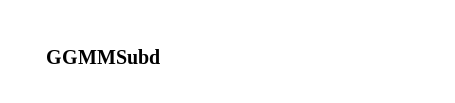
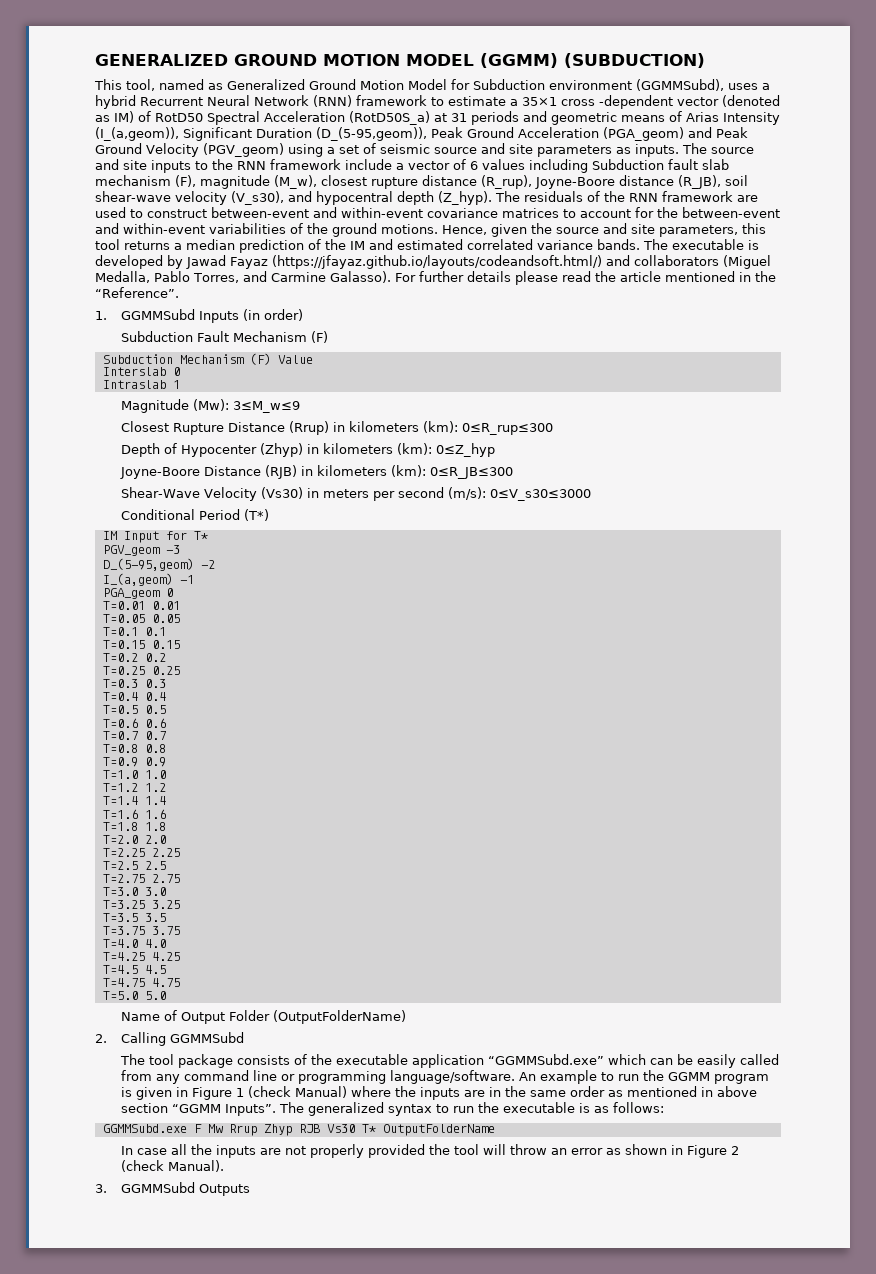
- GGMMSubd
+ GENERALIZED GROUND MOTION MODEL (GGMM) (SUBDUCTION)
+ This tool, named as Generalized Ground Motion Model for Subduction environment (GGMMSubd), uses a hybrid Recurrent Neural Network (RNN) framework to estimate a 35×1 cross -dependent vector (denoted as IM) of RotD50 Spectral Acceleration (RotD50S_a) at 31 periods and geometric means of Arias Intensity (I_(a,geom)), Significant Duration (D_(5-95,geom)), Peak Ground Acceleration (PGA_geom) and Peak Ground Velocity (PGV_geom) using a set of seismic source and site parameters as inputs. The source and site inputs to the RNN framework include a vector of 6 values including Subduction fault slab mechanism (F), magnitude (M_w), closest rupture distance (R_rup), Joyne-Boore distance (R_JB), soil shear-wave velocity (V_s30), and hypocentral depth (Z_hyp). The residuals of the RNN framework are used to construct between-event and within-event covariance matrices to account for the between-event and within-event variabilities of the ground motions. Hence, given the source and site parameters, this tool returns a median prediction of the IM and estimated correlated variance bands. The executable is developed by Jawad Fayaz (https://jfayaz.github.io/layouts/codeandsoft.html/) and collaborators (Miguel Medalla, Pablo Torres, and Carmine Galasso). For further details please read the article mentioned in the “Reference”.
+ 1. GGMMSubd Inputs (in order)
+ Subduction Fault Mechanism (F)
+ Subduction Mechanism (F) Value
+ Interslab 0
+ Intraslab 1
+ Magnitude (Mw): 3≤M_w≤9
+ Closest Rupture Distance (Rrup) in kilometers (km): 0≤R_rup≤300
+ Depth of Hypocenter (Zhyp) in kilometers (km): 0≤Z_hyp
+ Joyne-Boore Distance (RJB) in kilometers (km): 0≤R_JB≤300
+ Shear-Wave Velocity (Vs30) in meters per second (m/s): 0≤V_s30≤3000
+ Conditional Period (T*)
+ IM Input for T*
+ PGV_geom -3
+ D_(5-95,geom) -2
+ I_(a,geom) -1
+ PGA_geom 0
+ T=0.01 0.01
+ T=0.05 0.05
+ T=0.1 0.1
+ T=0.15 0.15
+ T=0.2 0.2
+ T=0.25 0.25
+ T=0.3 0.3
+ T=0.4 0.4
+ T=0.5 0.5
+ T=0.6 0.6
+ T=0.7 0.7
+ T=0.8 0.8
+ T=0.9 0.9
+ T=1.0 1.0
+ T=1.2 1.2
+ T=1.4 1.4
+ T=1.6 1.6
+ T=1.8 1.8
+ T=2.0 2.0
+ T=2.25 2.25
+ T=2.5 2.5
+ T=2.75 2.75
+ T=3.0 3.0
+ T=3.25 3.25
+ T=3.5 3.5
+ T=3.75 3.75
+ T=4.0 4.0
+ T=4.25 4.25
+ T=4.5 4.5
+ T=4.75 4.75
+ T=5.0 5.0
+ Name of Output Folder (OutputFolderName)
+ 2. Calling GGMMSubd
+ The tool package consists of the executable application “GGMMSubd.exe” which can be easily called from any command line or programming language/software. An example to run the GGMM program is given in Figure 1 (check Manual) where the inputs are in the same order as mentioned in above section “GGMM Inputs”. The generalized syntax to run the executable is as follows:
+ GGMMSubd.exe F Mw Rrup Zhyp RJB Vs30 T* OutputFolderName
+ In case all the inputs are not properly provided the tool will throw an error as shown in Figure 2 (check Manual).
+ 3. GGMMSubd Outputs

